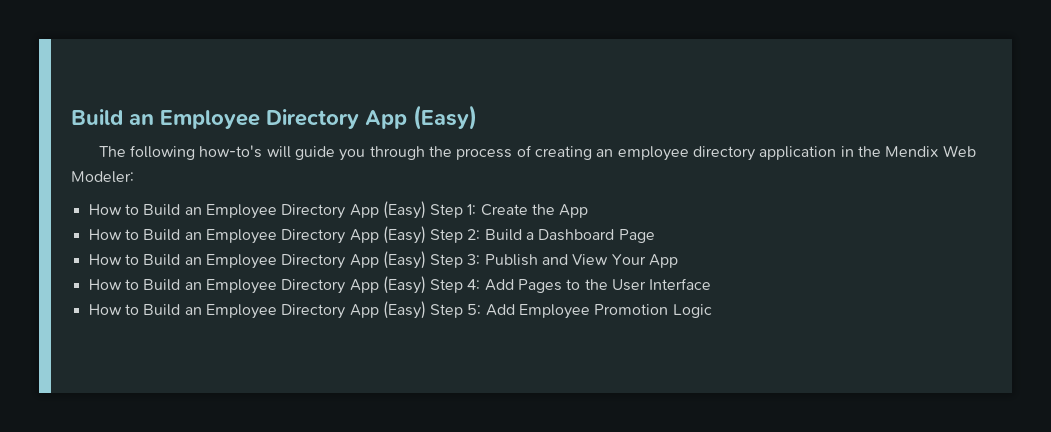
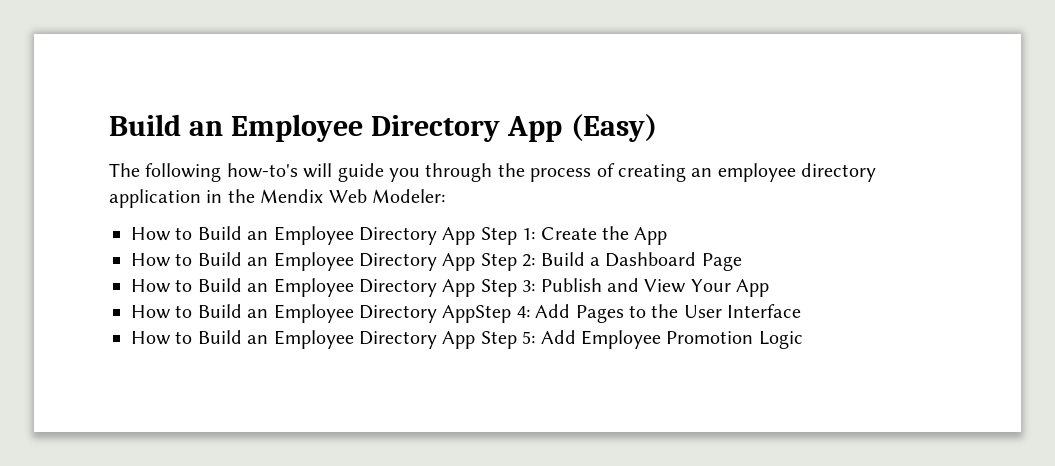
- How to Build an Employee Directory App (Easy) Step 1: Create the App
+ How to Build an Employee Directory App Step 1: Create the App
- How to Build an Employee Directory App (Easy) Step 2: Build a Dashboard Page
+ How to Build an Employee Directory App Step 2: Build a Dashboard Page
- How to Build an Employee Directory App (Easy) Step 3: Publish and View Your App
+ How to Build an Employee Directory App Step 3: Publish and View Your App
- How to Build an Employee Directory App (Easy) Step 4: Add Pages to the User Interface
+ How to Build an Employee Directory AppStep 4: Add Pages to the User Interface
- How to Build an Employee Directory App (Easy) Step 5: Add Employee Promotion Logic
+ How to Build an Employee Directory App Step 5: Add Employee Promotion Logic

